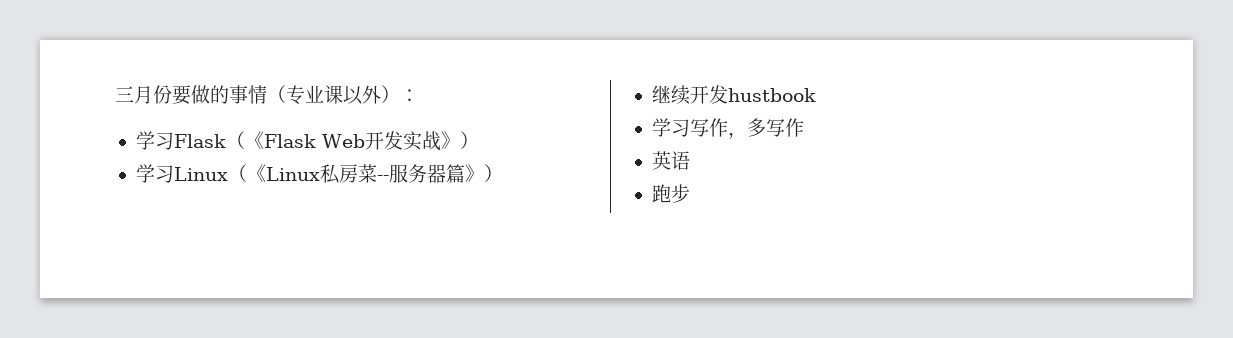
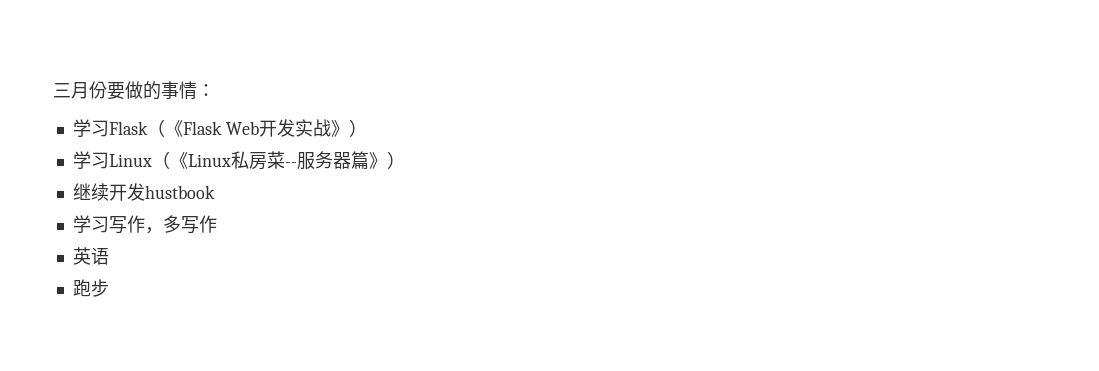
- 三月份要做的事情（专业课以外）：
+ 三月份要做的事情：

